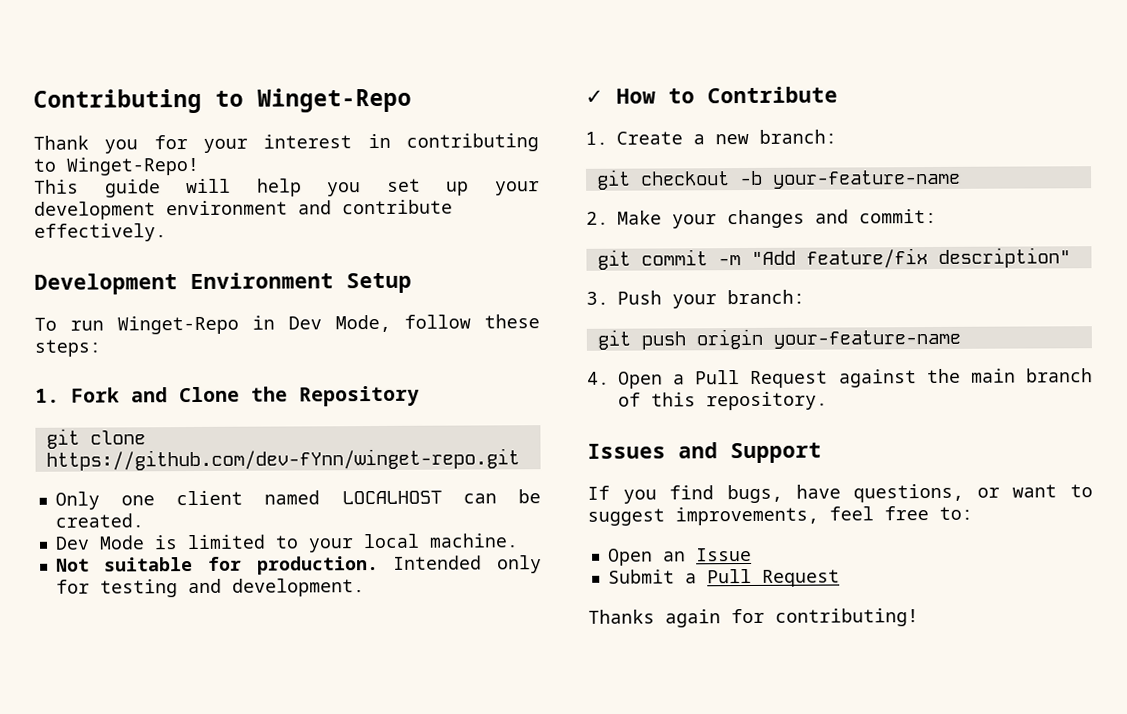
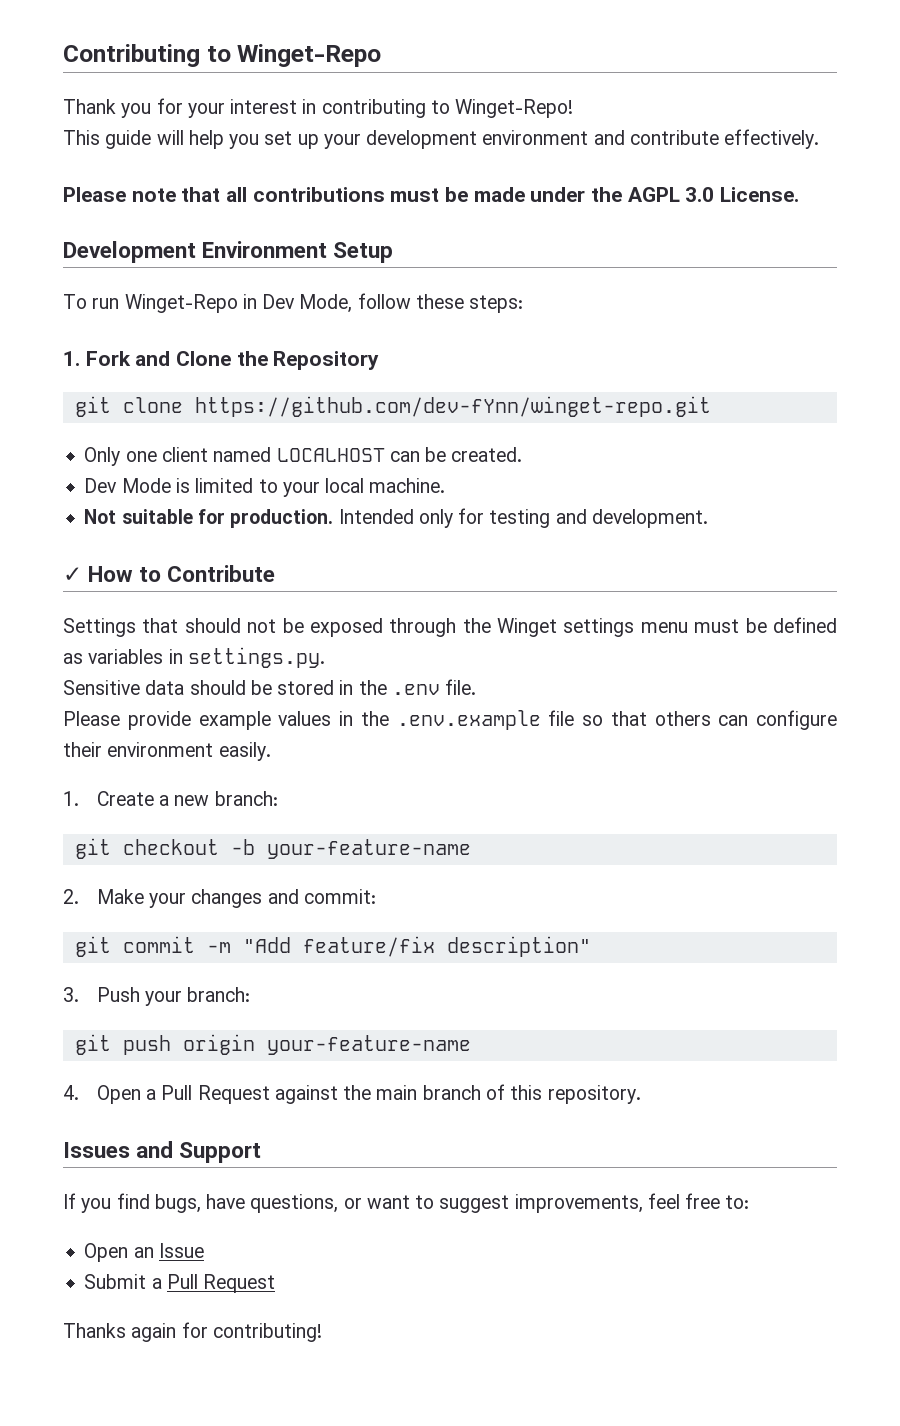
+ Please note that all contributions must be made under the AGPL 3.0 License.
+ Settings that should not be exposed through the Winget settings menu must be defined as variables in settings.py.
+ Sensitive data should be stored in the .env file.
+ Please provide example values in the .env.example file so that others can configure their environment easily.

